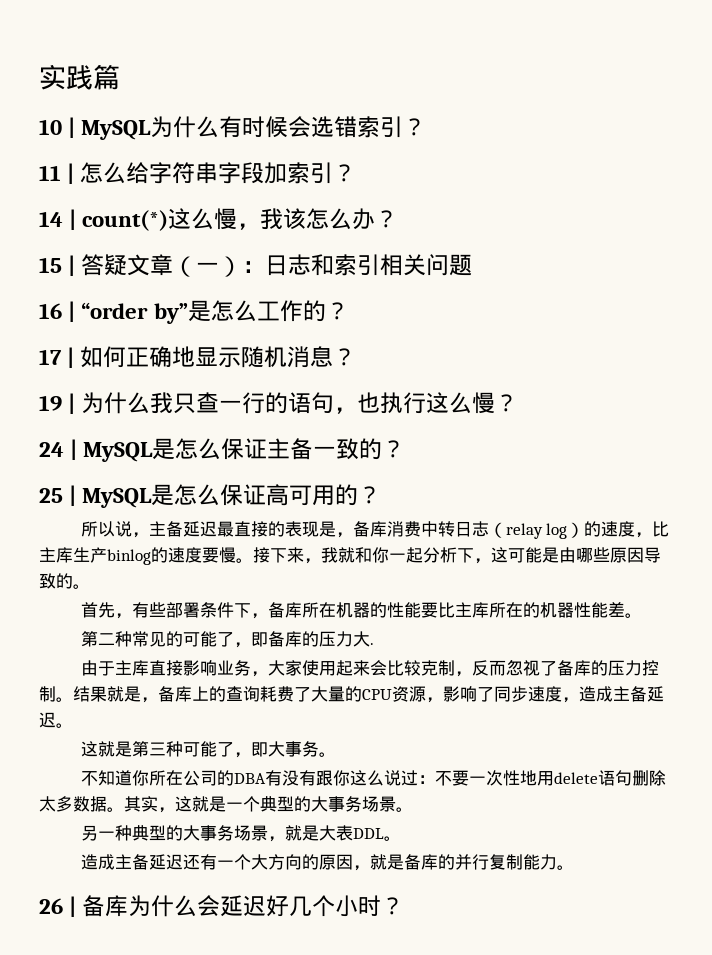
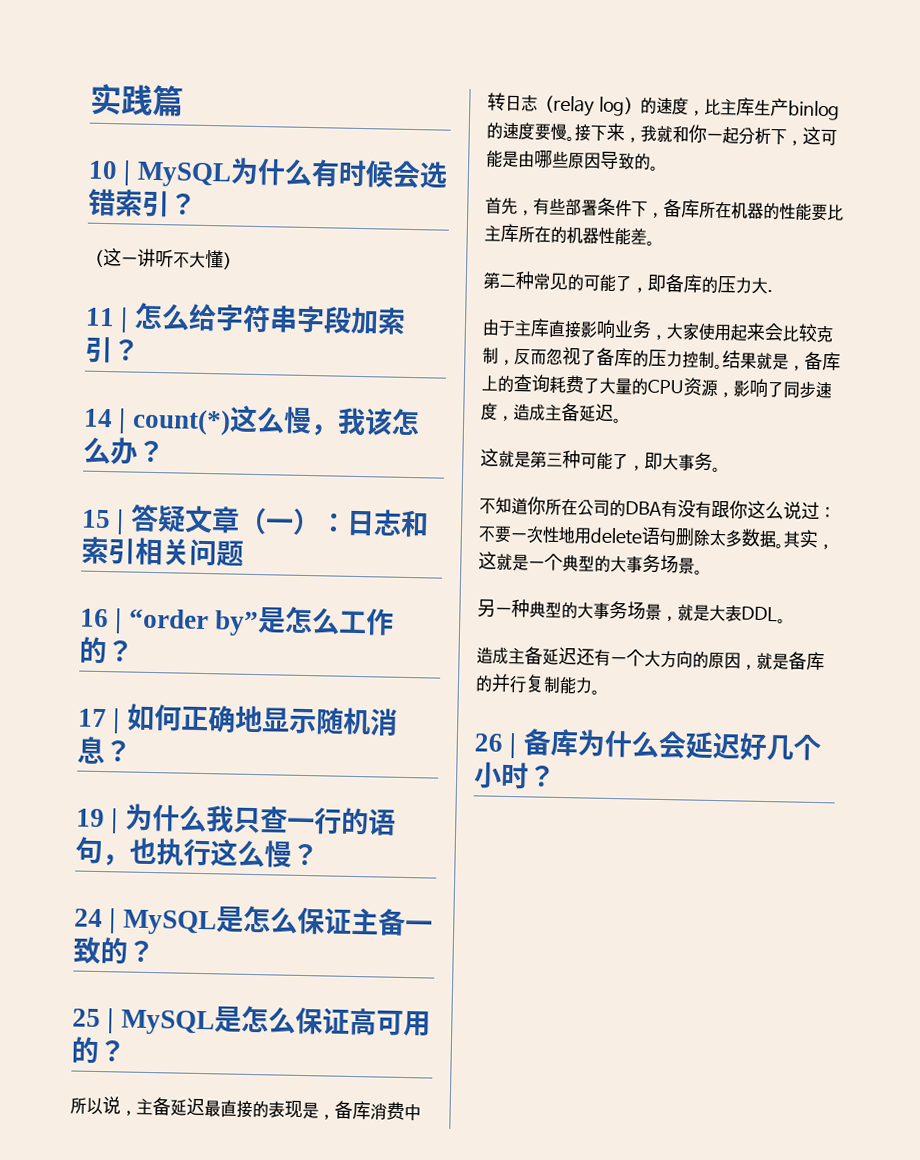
+ （这一讲听不大懂）

